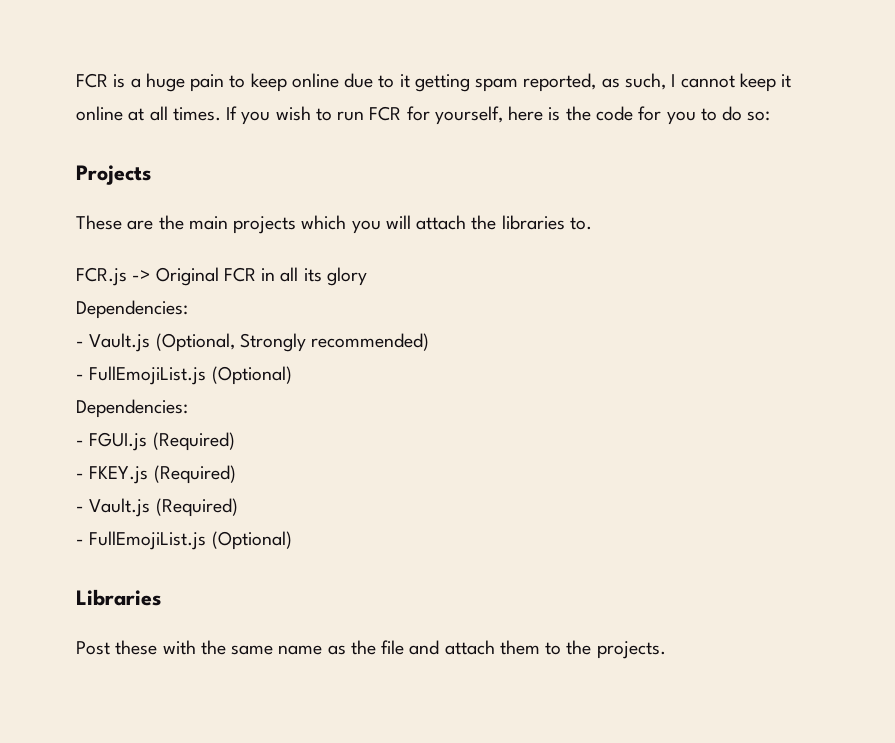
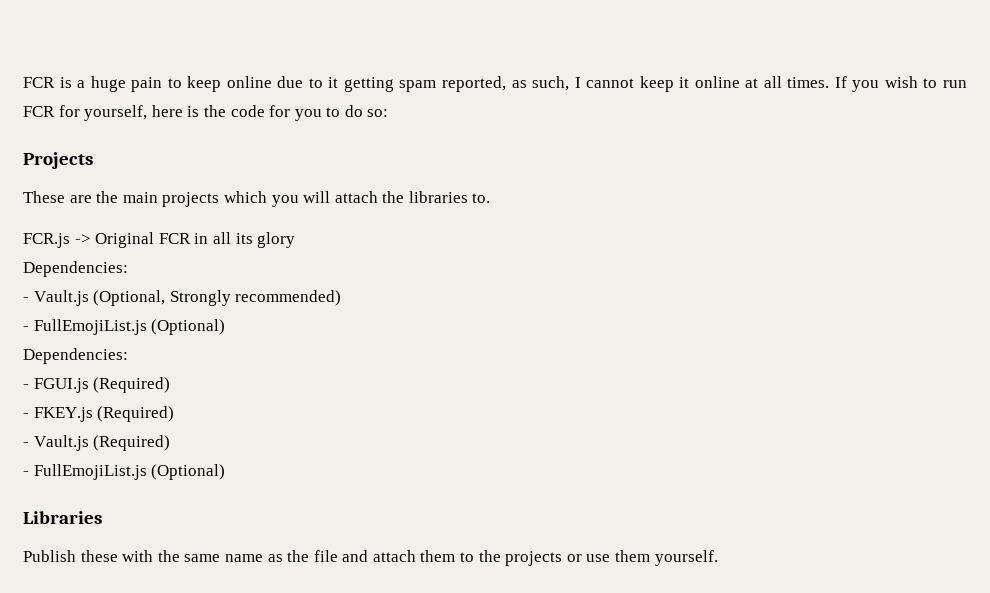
- Post these with the same name as the file and attach them to the projects.
+ Publish these with the same name as the file and attach them to the projects or use them yourself.

